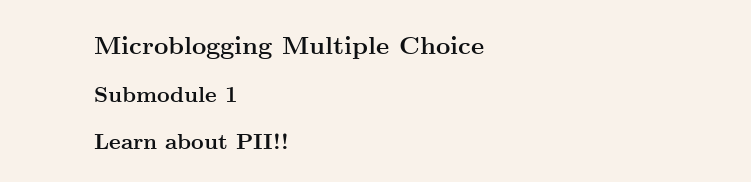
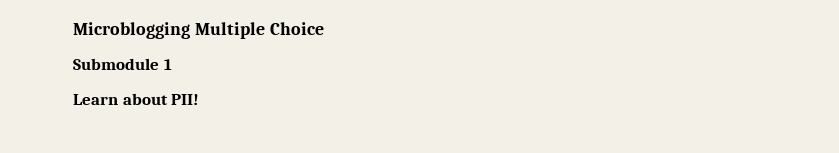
- Learn about PII!!
+ Learn about PII!

